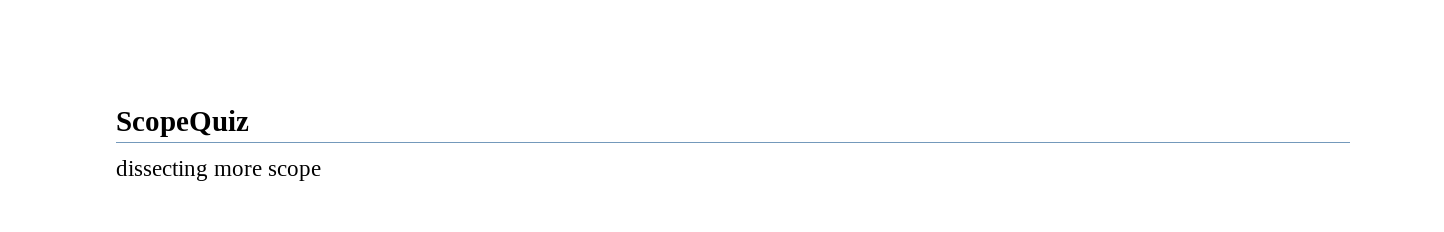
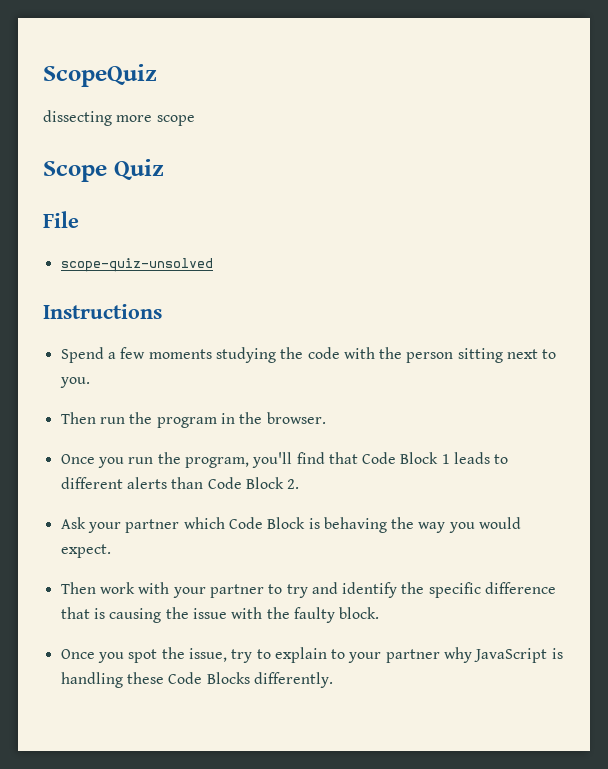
+ Scope Quiz
+ File
+ scope-quiz-unsolved
+ Instructions
+ Spend a few moments studying the code with the person sitting next to you.
+ Then run the program in the browser.
+ Once you run the program, you'll find that Code Block 1 leads to different alerts than Code Block 2.
+ Ask your partner which Code Block is behaving the way you would expect.
+ Then work with your partner to try and identify the specific difference that is causing the issue with the faulty block.
+ Once you spot the issue, try to explain to your partner why JavaScript is handling these Code Blocks differently.

